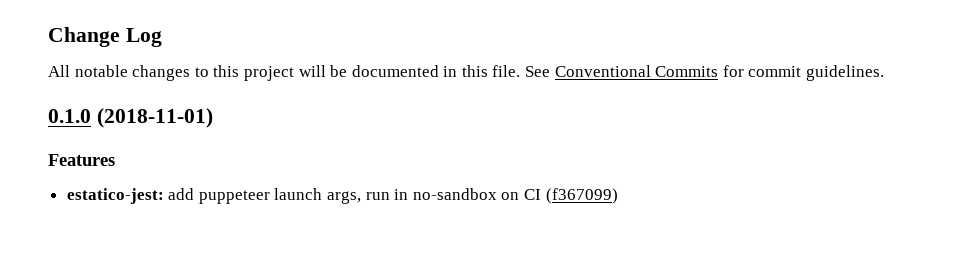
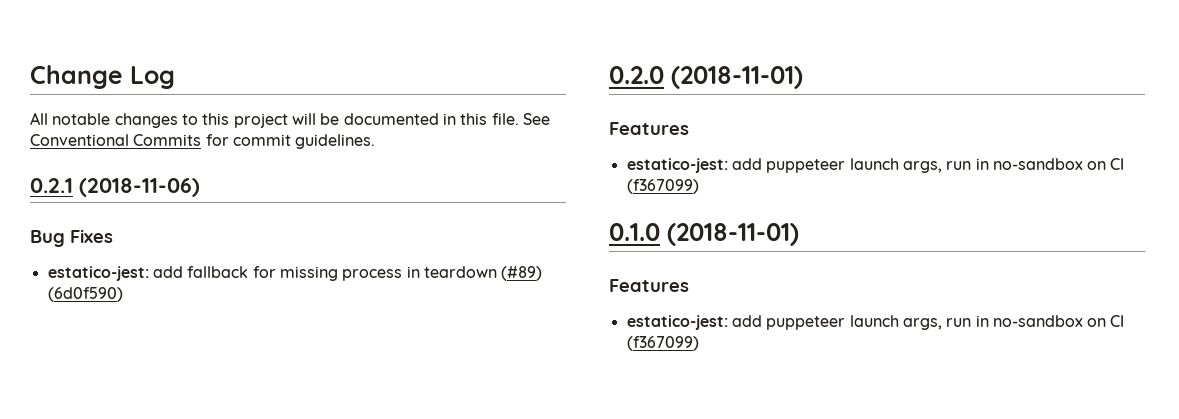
+ 0.2.1 (2018-11-06)
+ Bug Fixes
+ estatico-jest: add fallback for missing process in teardown (#89) (6d0f590)
+ 0.2.0 (2018-11-01)
+ Features
+ estatico-jest: add puppeteer launch args, run in no-sandbox on CI (f367099)

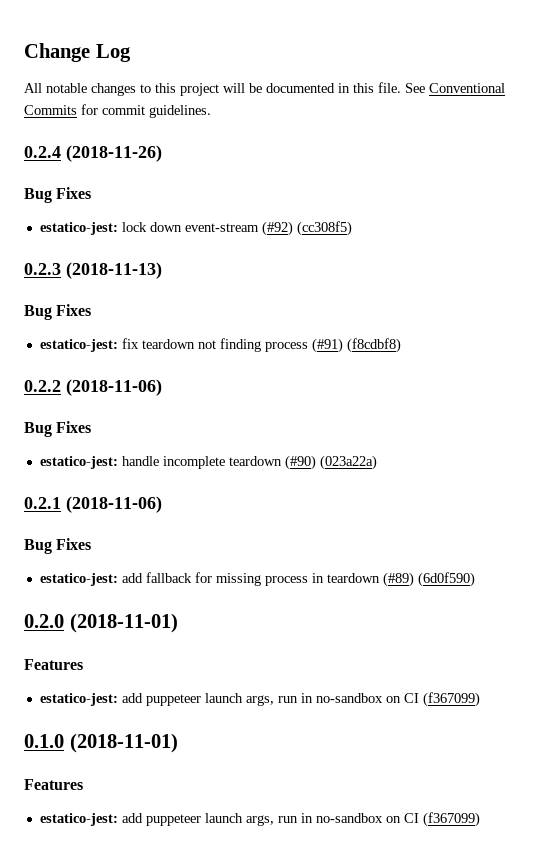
+ 0.2.4 (2018-11-26)
+ Bug Fixes
+ estatico-jest: lock down event-stream (#92) (cc308f5)
+ 0.2.3 (2018-11-13)
+ Bug Fixes
+ estatico-jest: fix teardown not finding process (#91) (f8cdbf8)
+ 0.2.2 (2018-11-06)
+ Bug Fixes
+ estatico-jest: handle incomplete teardown (#90) (023a22a)

